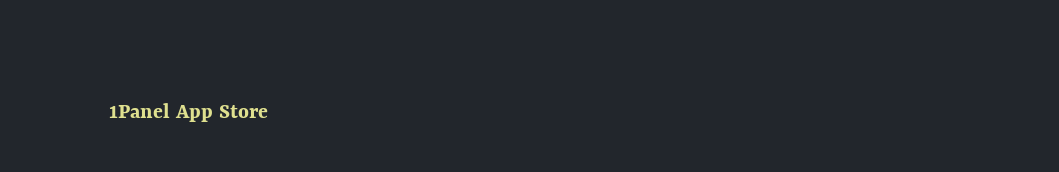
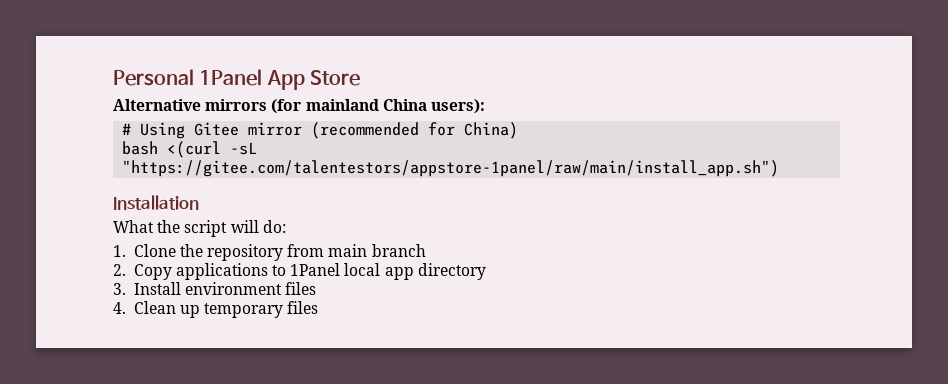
- 1Panel App Store
+ Personal 1Panel App Store
+ Alternative mirrors (for mainland China users):
+ # Using Gitee mirror (recommended for China)
+ bash <(curl -sL "https://gitee.com/talentestors/appstore-1panel/raw/main/install_app.sh")
+ Installation
+ What the script will do:
+ 1. Clone the repository from main branch
+ 2. Copy applications to 1Panel local app directory
+ 3. Install environment files
+ 4. Clean up temporary files

